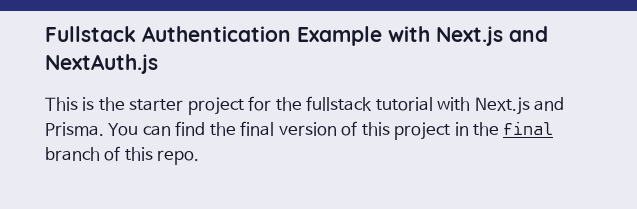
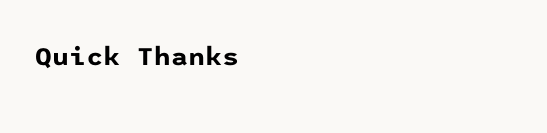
- Fullstack Authentication Example with Next.js and NextAuth.js
- This is the starter project for the fullstack tutorial with Next.js and Prisma. You can find the final version of this project in the final branch of this repo.
+ Quick Thanks

